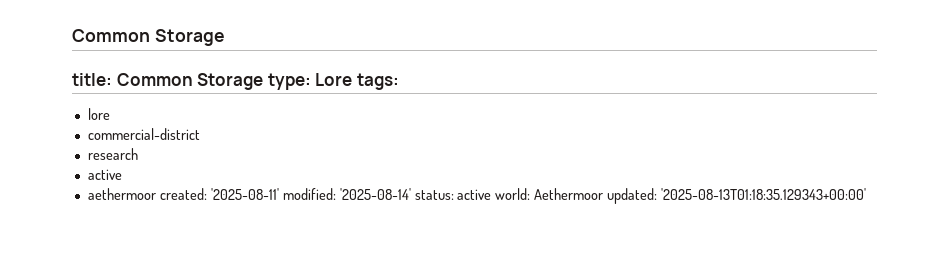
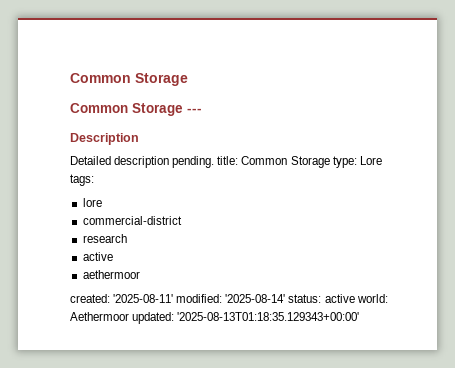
- title: Common Storage type: Lore tags:
+ Common Storage ---
+ Description
+ Detailed description pending. title: Common Storage type: Lore tags:
- aethermoor created: '2025-08-11' modified: '2025-08-14' status: active world: Aethermoor updated: '2025-08-13T01:18:35.129343+00:00'
+ aethermoor
+ created: '2025-08-11' modified: '2025-08-14' status: active world: Aethermoor updated: '2025-08-13T01:18:35.129343+00:00'

